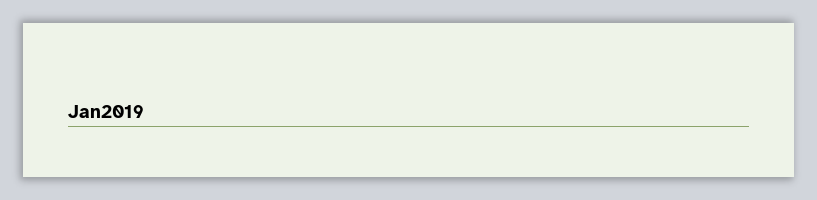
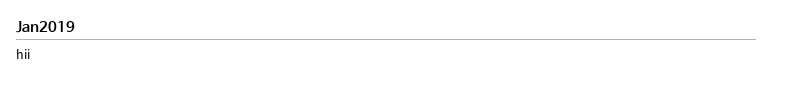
+ hii

